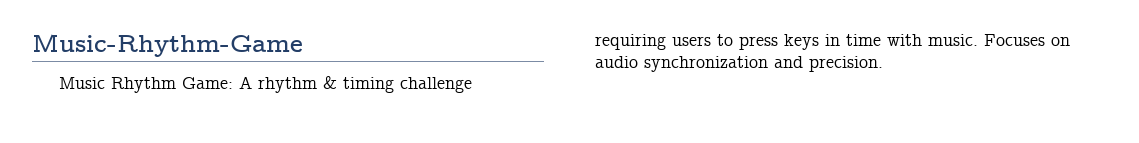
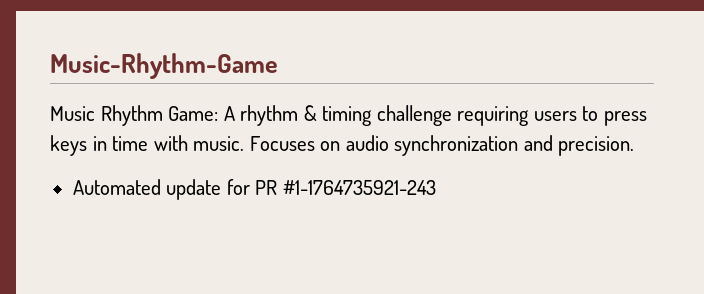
+ Automated update for PR #1-1764735921-243

